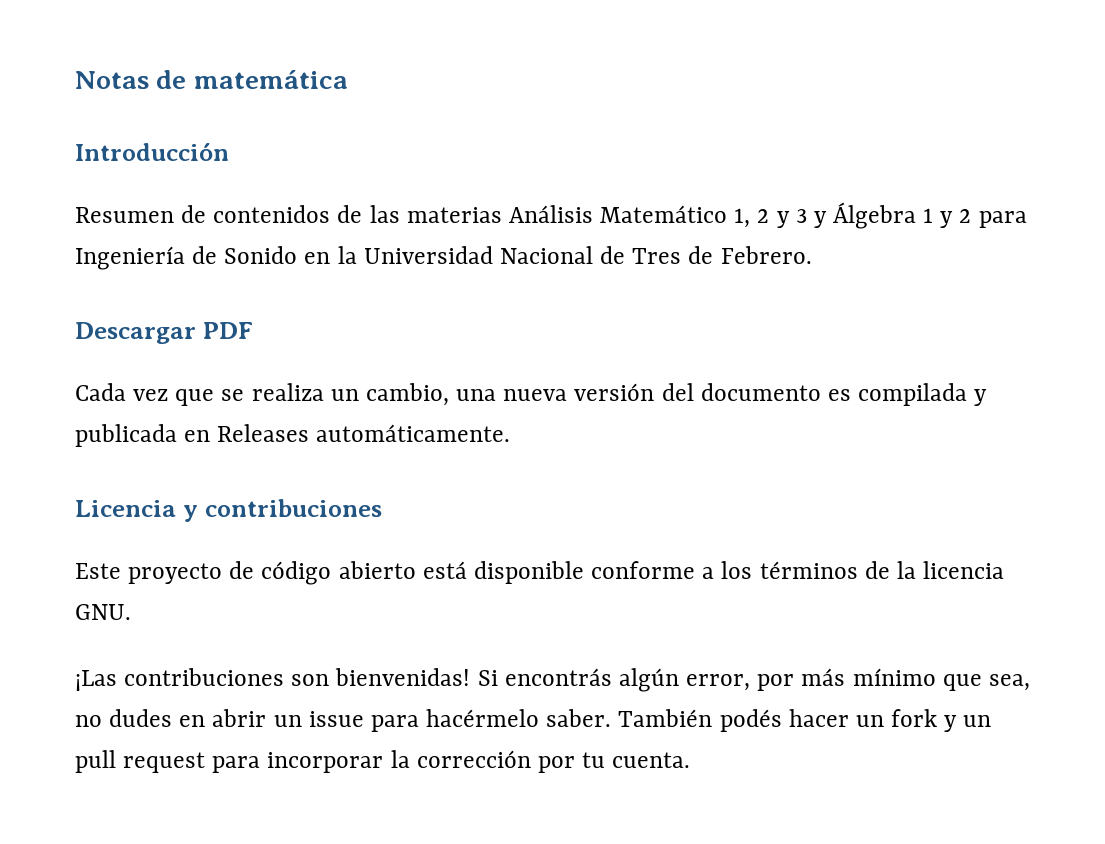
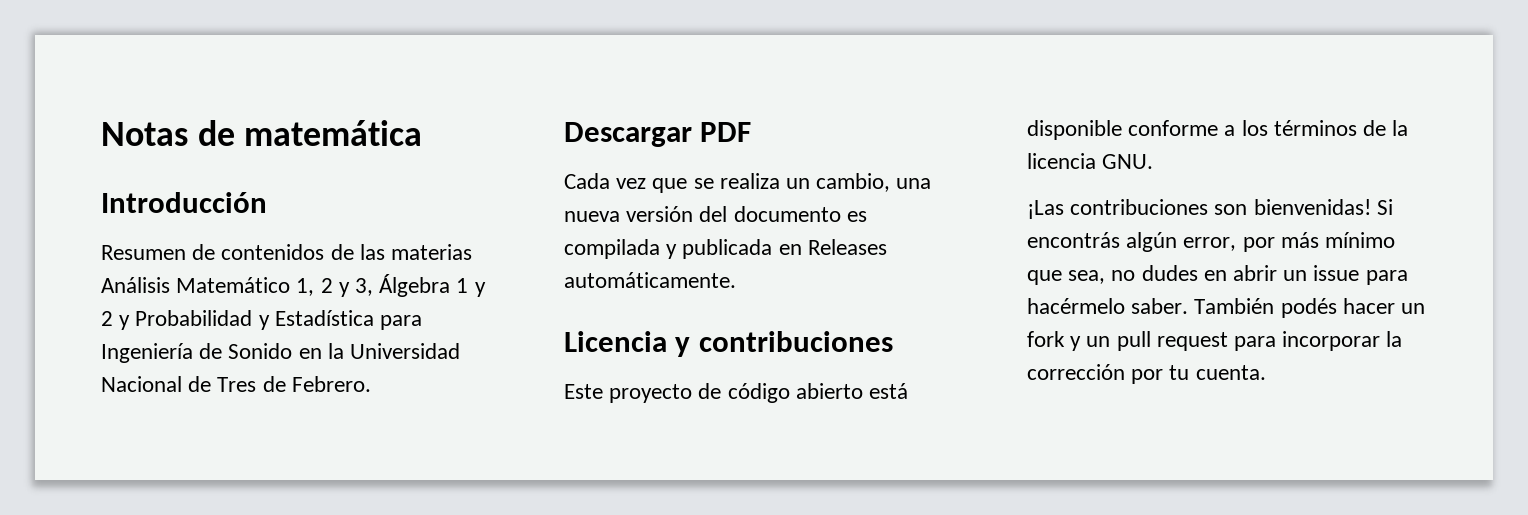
- Resumen de contenidos de las materias Análisis Matemático 1, 2 y 3 y Álgebra 1 y 2 para Ingeniería de Sonido en la Universidad Nacional de Tres de Febrero.
+ Resumen de contenidos de las materias Análisis Matemático 1, 2 y 3, Álgebra 1 y 2 y Probabilidad y Estadística para Ingeniería de Sonido en la Universidad Nacional de Tres de Febrero.

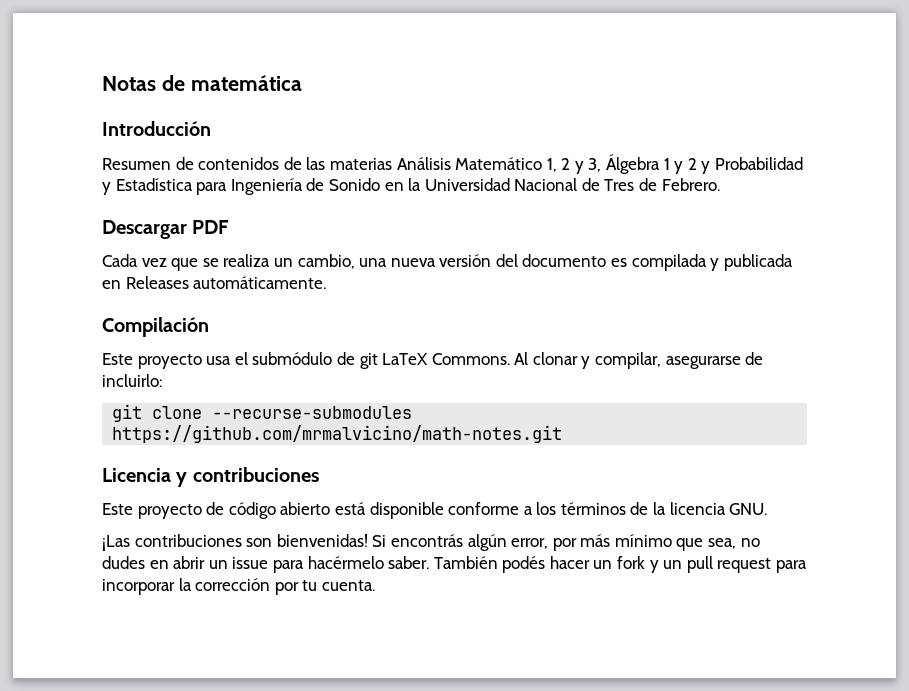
+ Compilación
+ Este proyecto usa el submódulo de git LaTeX Commons. Al clonar y compilar, asegurarse de incluirlo:
+ git clone --recurse-submodules https://github.com/mrmalvicino/math-notes.git

